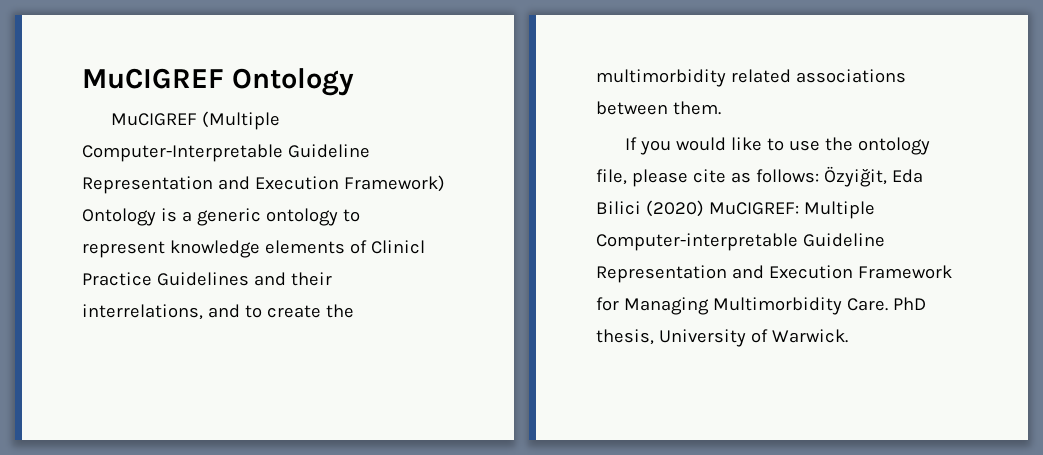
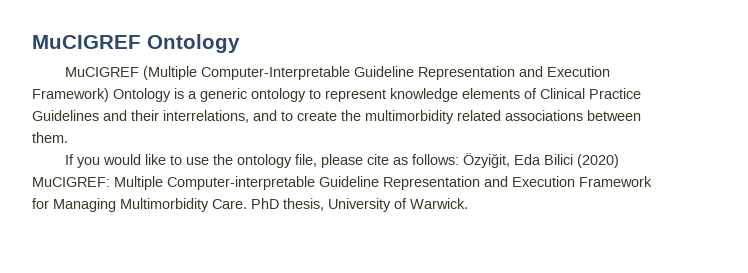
- MuCIGREF (Multiple Computer-Interpretable Guideline Representation and Execution Framework) Ontology is a generic ontology to represent knowledge elements of Clinicl Practice Guidelines and their interrelations, and to create the multimorbidity related associations between them.
+ MuCIGREF (Multiple Computer-Interpretable Guideline Representation and Execution Framework) Ontology is a generic ontology to represent knowledge elements of Clinical Practice Guidelines and their interrelations, and to create the multimorbidity related associations between them.

